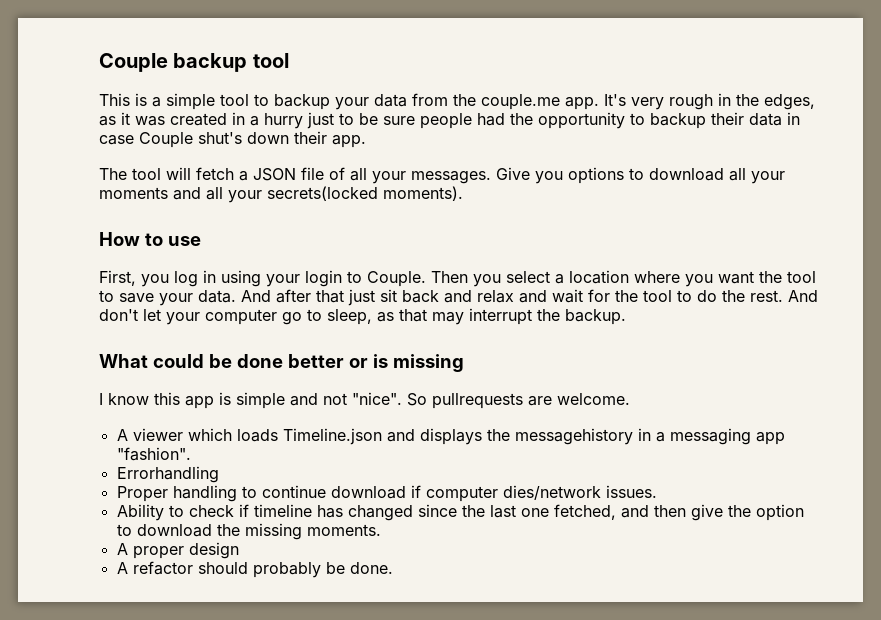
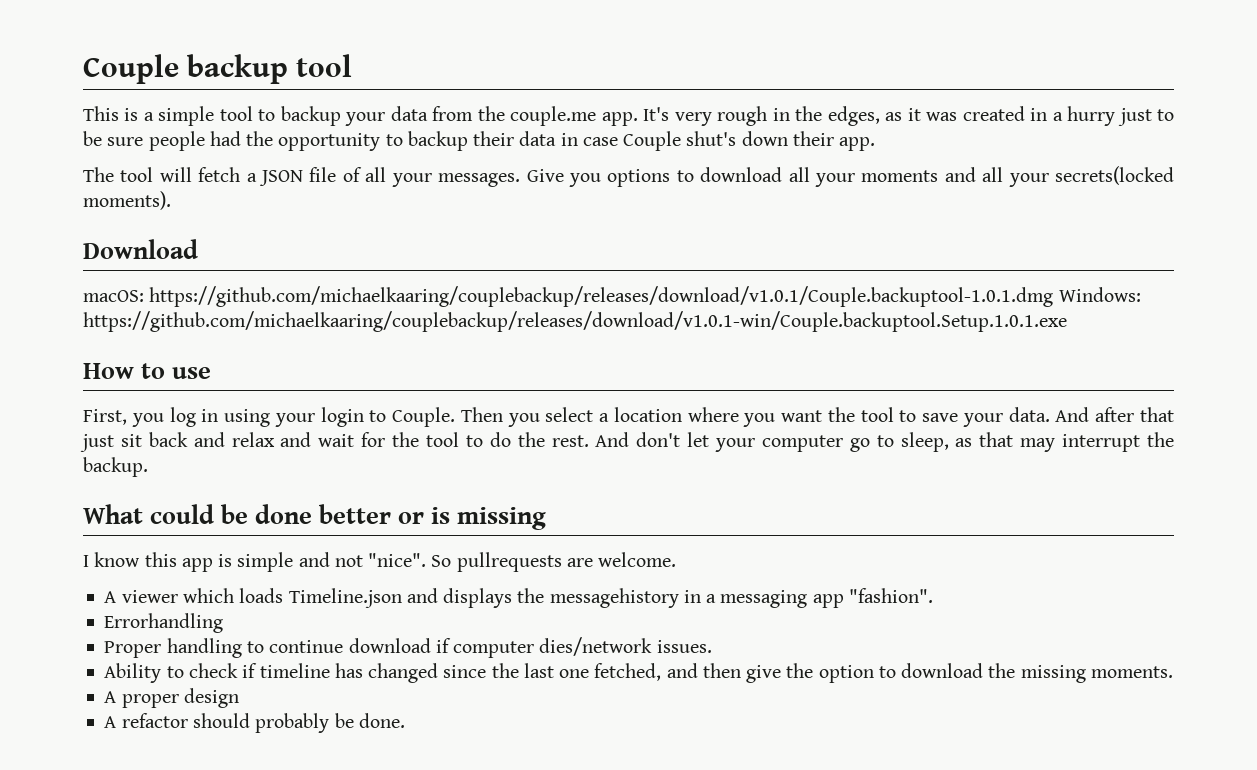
+ Download
+ macOS: https://github.com/michaelkaaring/couplebackup/releases/download/v1.0.1/Couple.backuptool-1.0.1.dmg Windows: https://github.com/michaelkaaring/couplebackup/releases/download/v1.0.1-win/Couple.backuptool.Setup.1.0.1.exe

